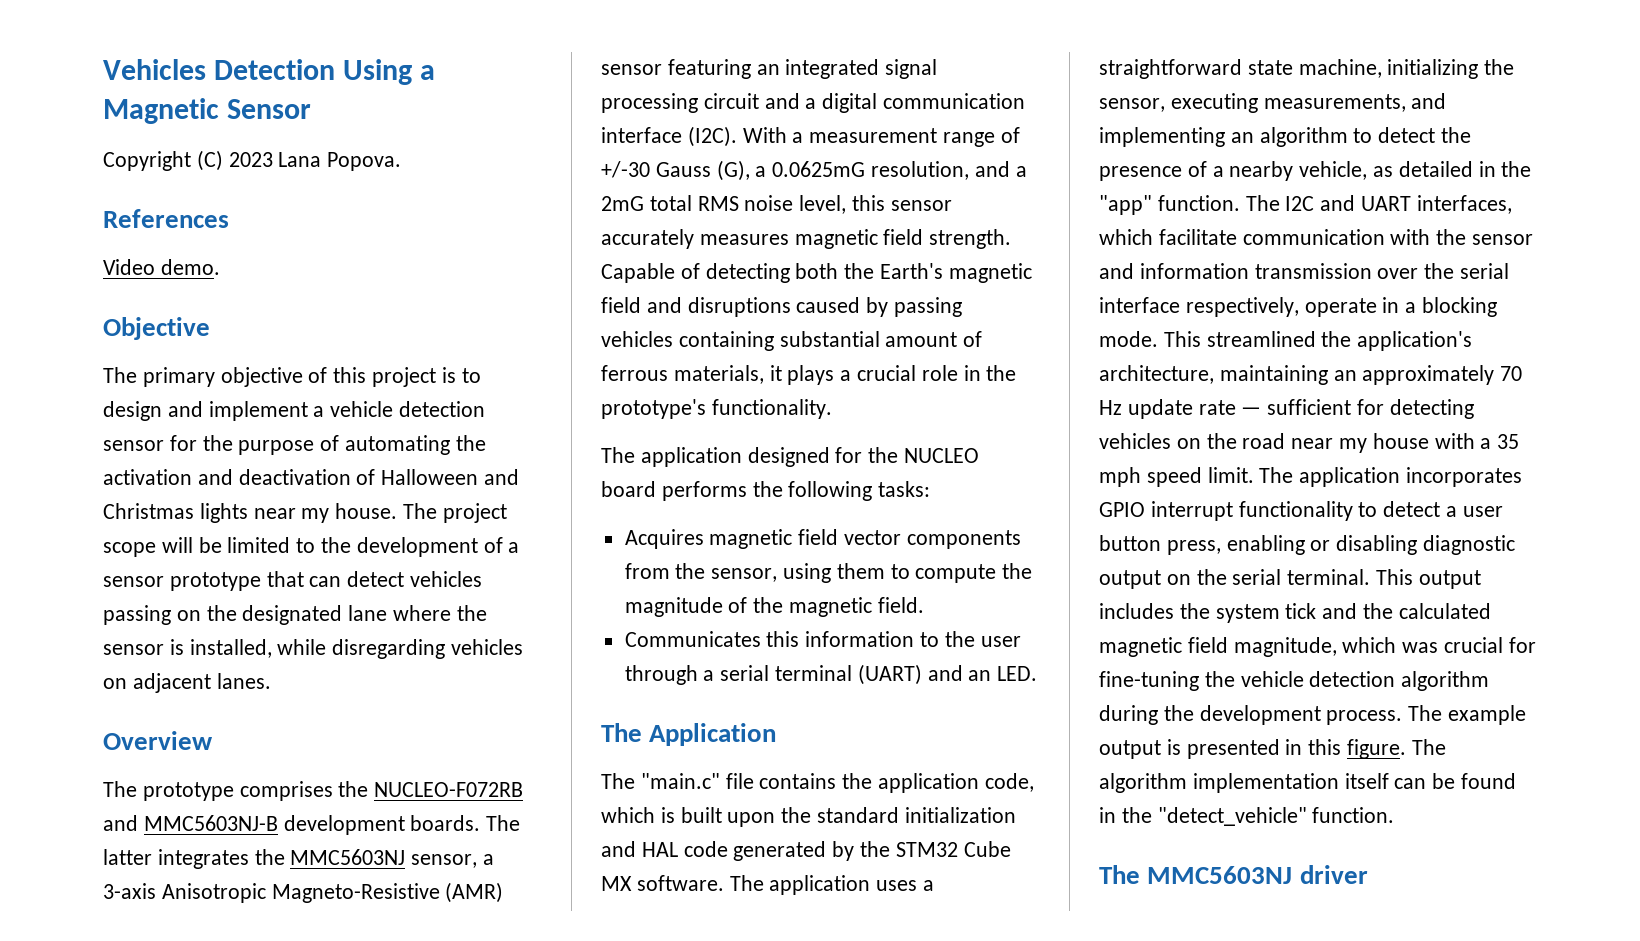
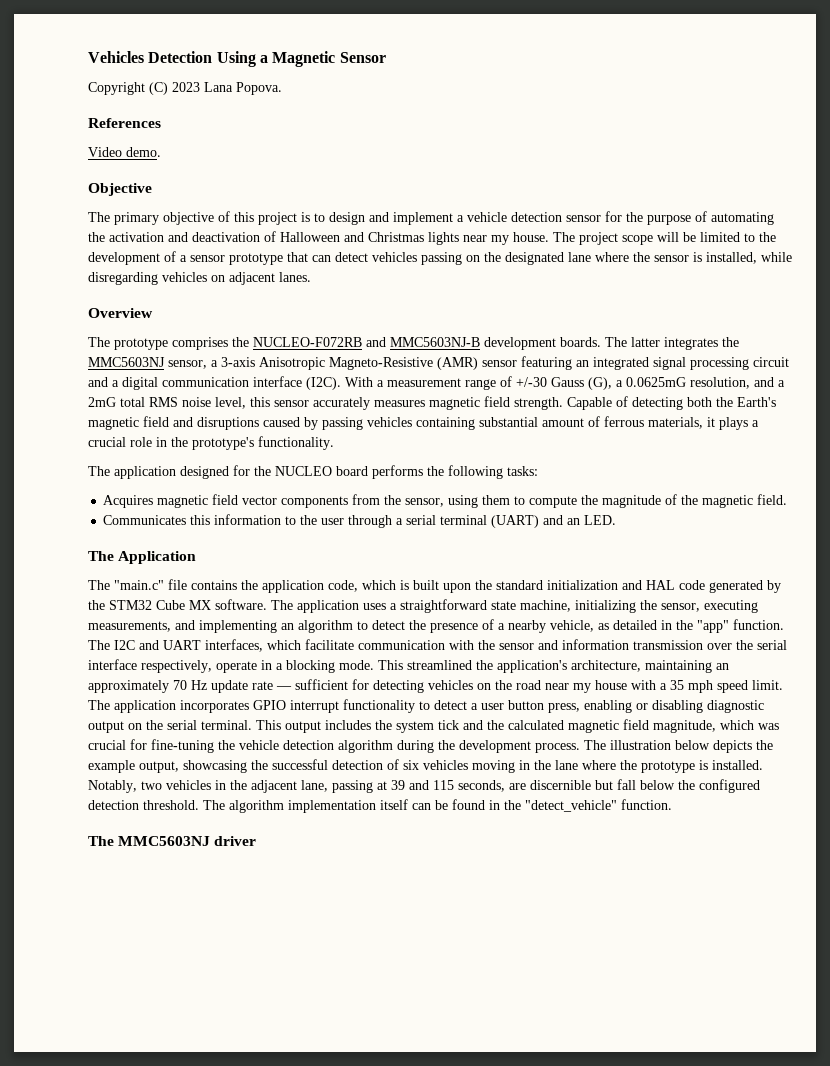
- The example output is presented in this figure.
+ The illustration below depicts the example output, showcasing the successful detection of six vehicles moving in the lane where the prototype is installed. Notably, two vehicles in the adjacent lane, passing at 39 and 115 seconds, are discernible but fall below the configured detection threshold.

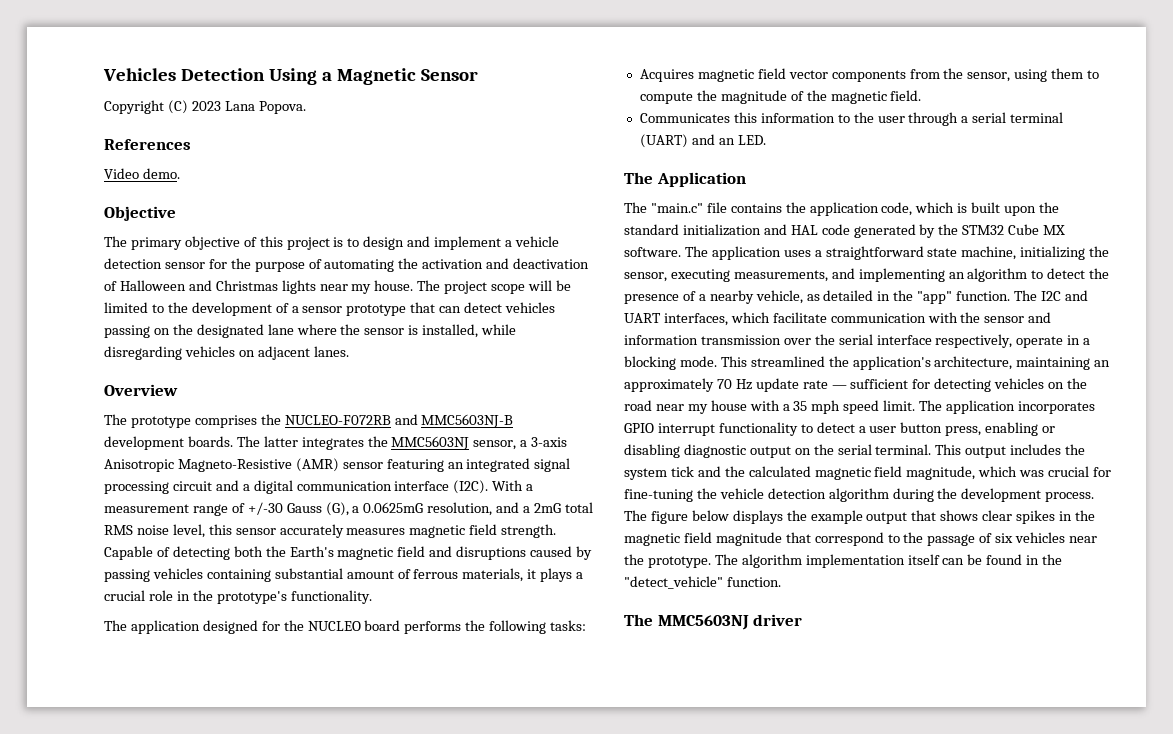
- The illustration below depicts the example output, showcasing the successful detection of six vehicles moving in the lane where the prototype is installed. Notably, two vehicles in the adjacent lane, passing at 39 and 115 seconds, are discernible but fall below the configured detection threshold.
+ The figure below displays the example output that shows clear spikes in the magnetic field magnitude that correspond to the passage of six vehicles near the prototype.

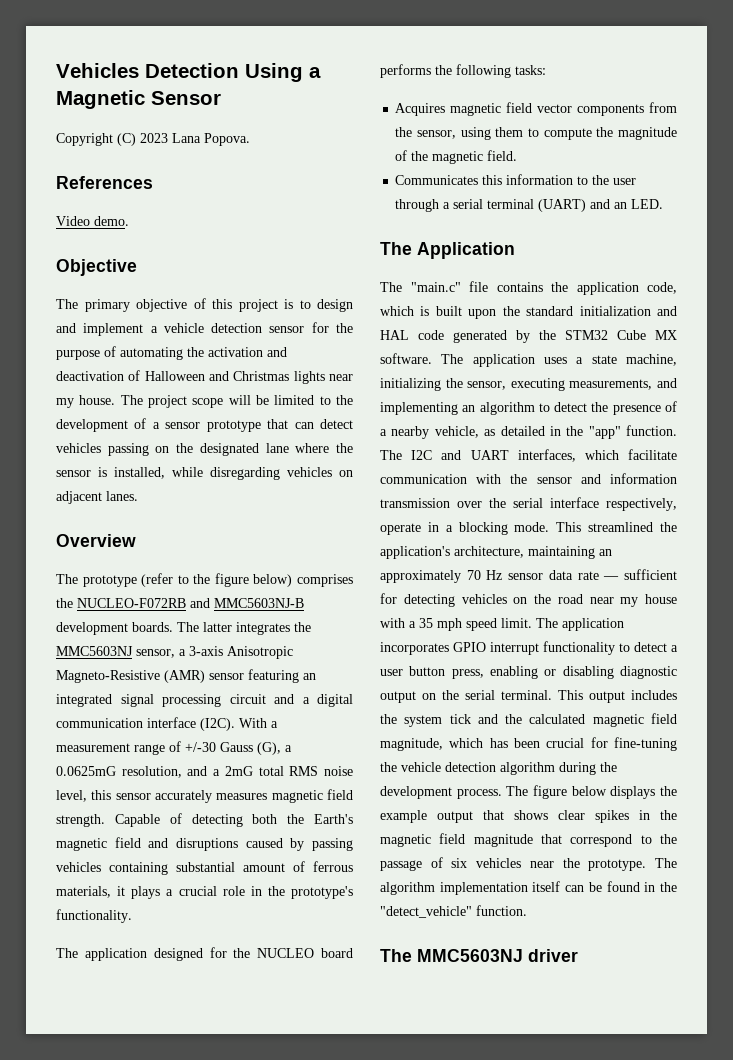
- The prototype comprises the NUCLEO-F072RB and MMC5603NJ-B development boards.
+ The prototype (refer to the figure below) comprises the NUCLEO-F072RB and MMC5603NJ-B development boards.
- The application uses a straightforward state machine, initializing the sensor, executing measurements, and implementing an algorithm to detect the presence of a nearby vehicle, as detailed in the "app" function.
+ The application uses a state machine, initializing the sensor, executing measurements, and implementing an algorithm to detect the presence of a nearby vehicle, as detailed in the "app" function.
- This streamlined the application's architecture, maintaining an approximately 70 Hz update rate — sufficient for detecting vehicles on the road near my house with a 35 mph speed limit.
+ This streamlined the application's architecture, maintaining an approximately 70 Hz sensor data rate — sufficient for detecting vehicles on the road near my house with a 35 mph speed limit.
- This output includes the system tick and the calculated magnetic field magnitude, which was crucial for fine-tuning the vehicle detection algorithm during the development process.
+ This output includes the system tick and the calculated magnetic field magnitude, which has been crucial for fine-tuning the vehicle detection algorithm during the development process.

